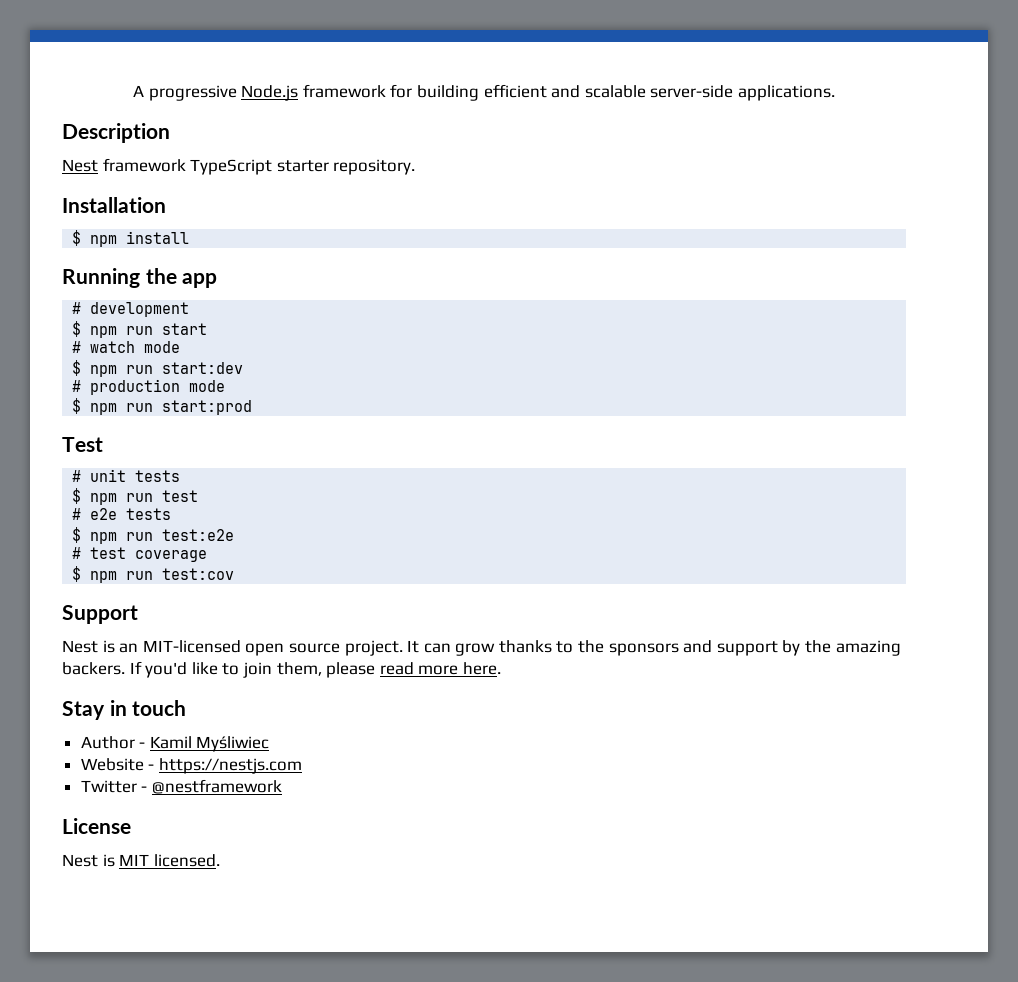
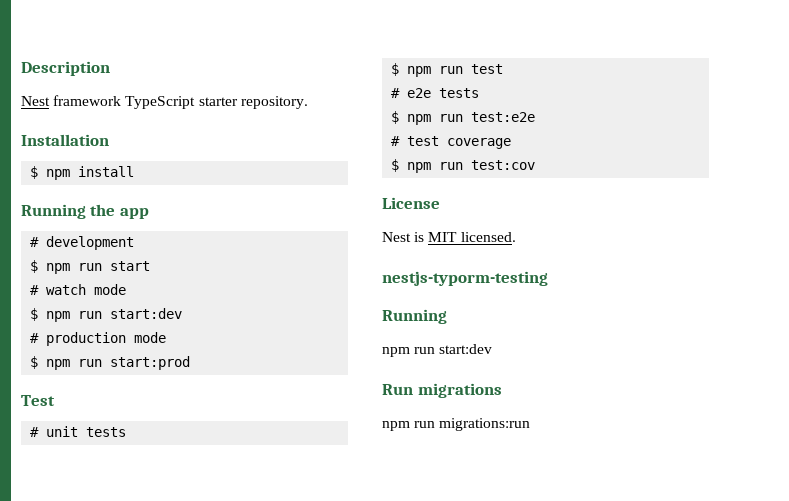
- A progressive Node.js framework for building efficient and scalable server-side applications.
- Support
- Nest is an MIT-licensed open source project. It can grow thanks to the sponsors and support by the amazing backers. If you'd like to join them, please read more here.
- Stay in touch
- Author - Kamil Myśliwiec
- Website - https://nestjs.com
- Twitter - @nestframework
+ nestjs-typorm-testing
+ Running
+ npm run start:dev
+ Run migrations
+ npm run migrations:run

